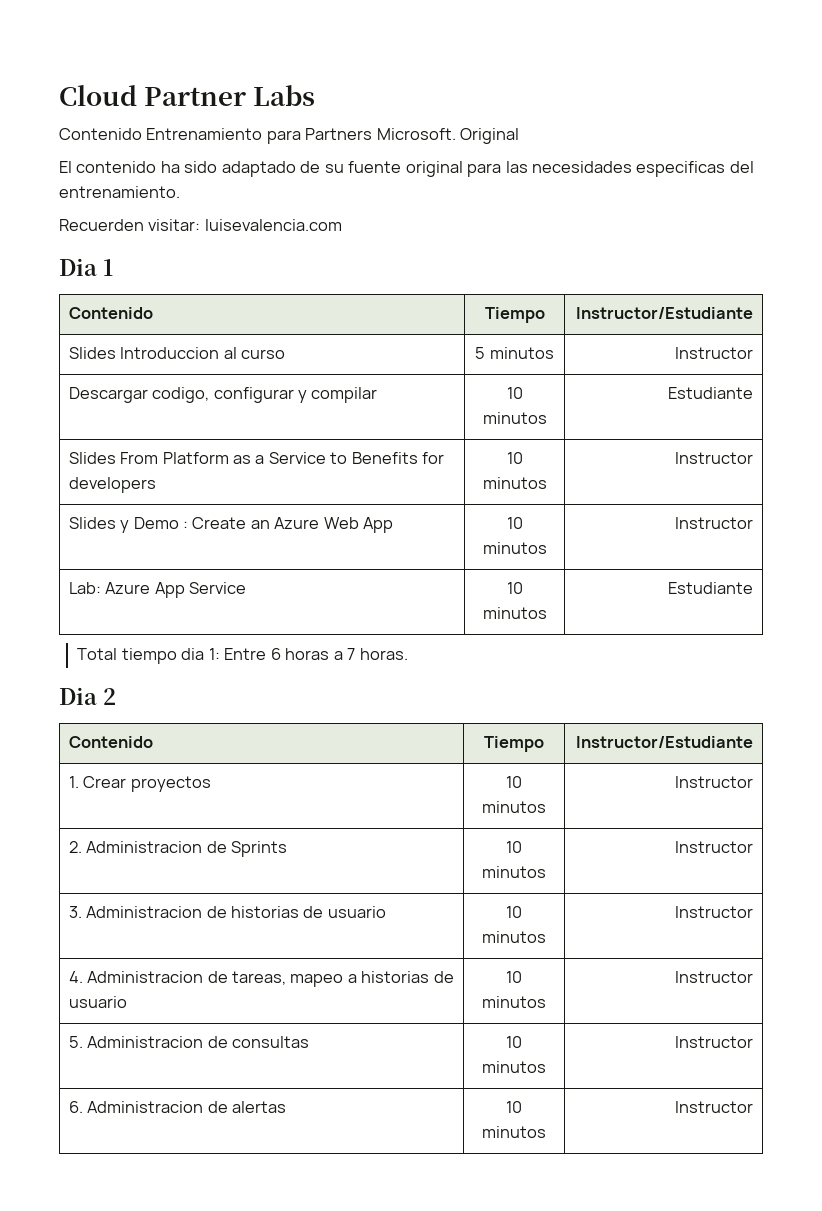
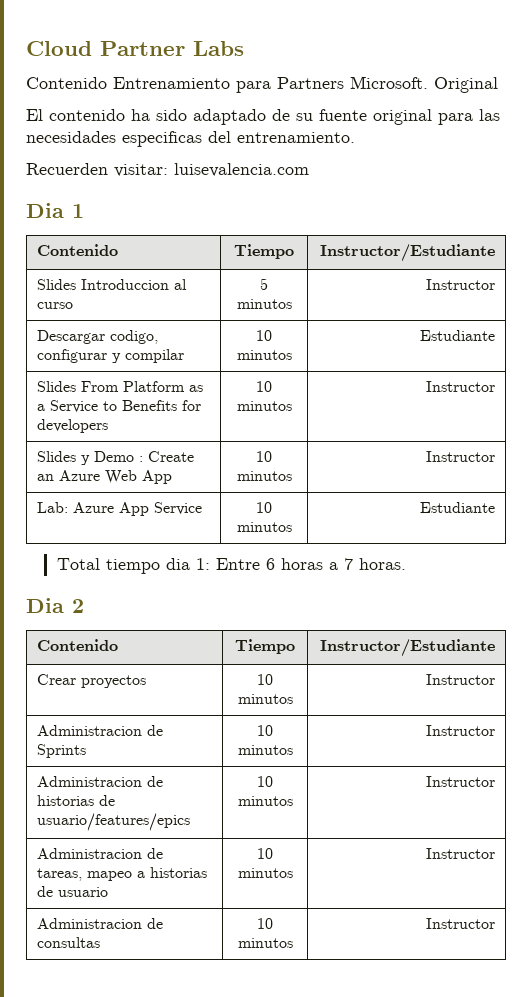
- 1. Crear proyectos | 10 minutos | Instructor
+ Crear proyectos | 10 minutos | Instructor
- 2. Administracion de Sprints | 10 minutos | Instructor
+ Administracion de Sprints | 10 minutos | Instructor
- 3. Administracion de historias de usuario | 10 minutos | Instructor
- 4. Administracion de tareas, mapeo a historias de usuario | 10 minutos | Instructor
+ Administracion de historias de usuario/features/epics | 10 minutos | Instructor
+ Administracion de tareas, mapeo a historias de usuario | 10 minutos | Instructor
- 5. Administracion de consultas | 10 minutos | Instructor
+ Administracion de consultas | 10 minutos | Instructor
- 6. Administracion de alertas | 10 minutos | Instructor

